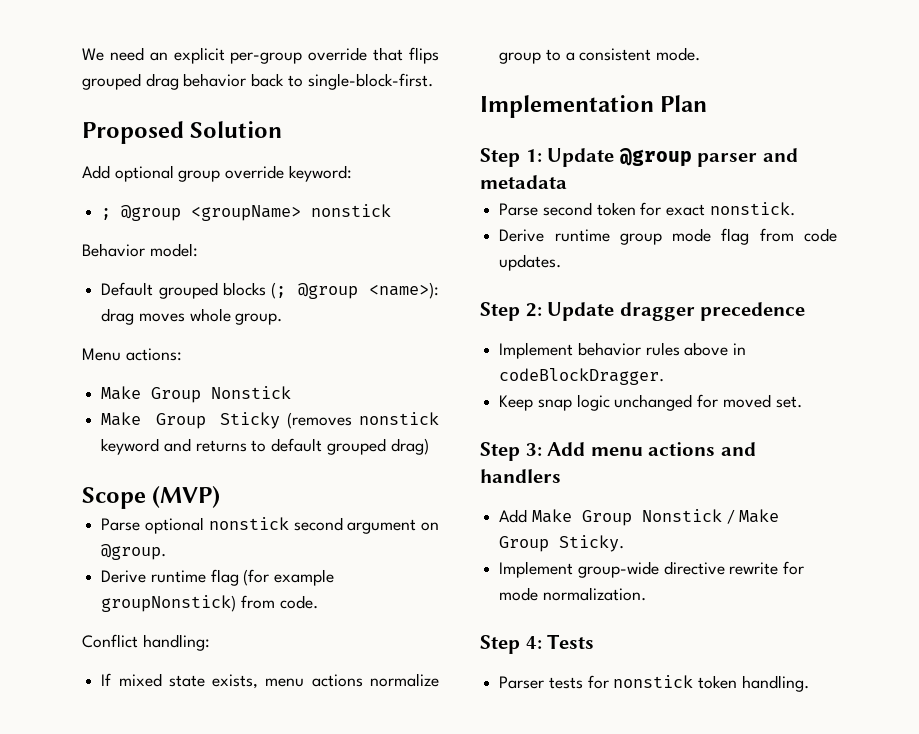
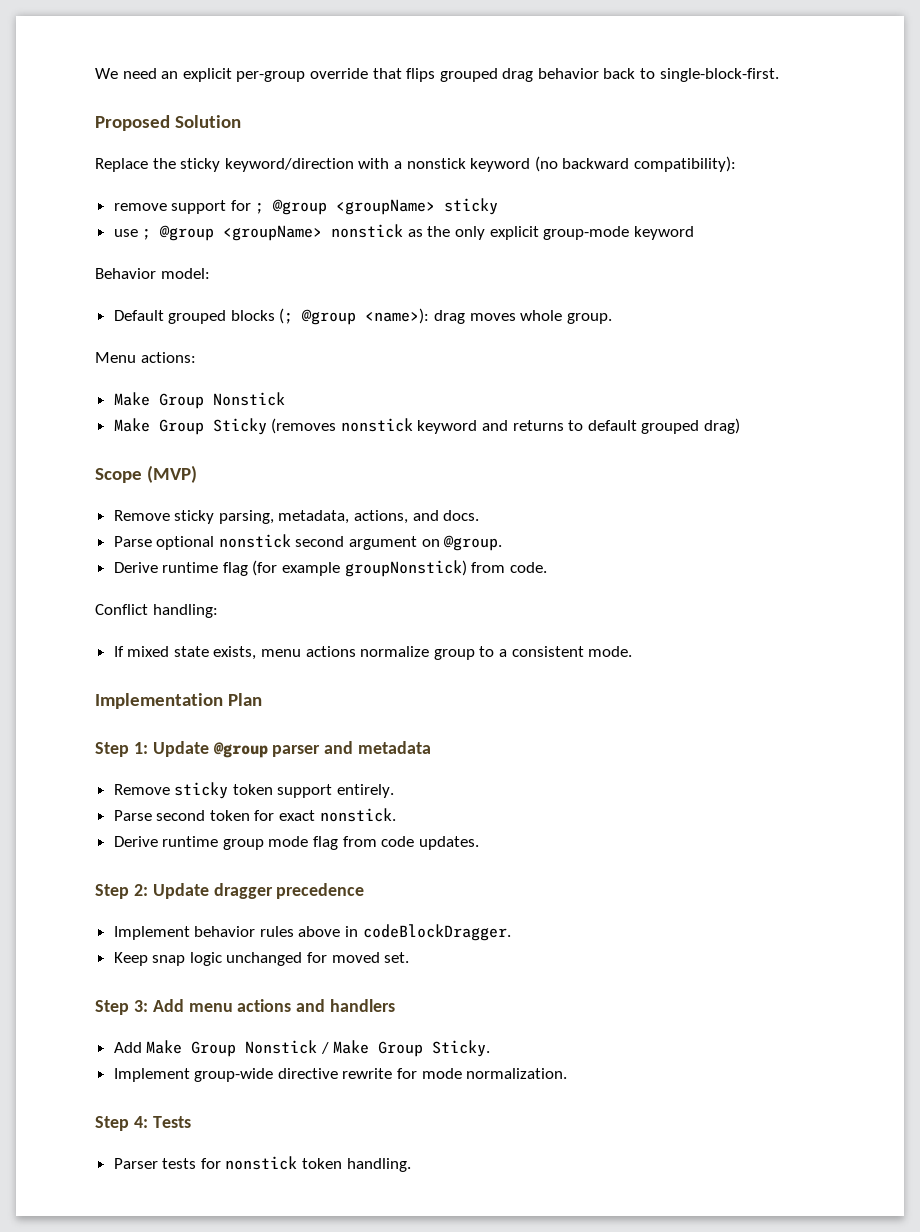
- Add optional group override keyword:
- ; @group <groupName> nonstick
+ Replace the sticky keyword/direction with a nonstick keyword (no backward compatibility):
+ remove support for ; @group <groupName> sticky
+ use ; @group <groupName> nonstick as the only explicit group-mode keyword
+ Remove sticky parsing, metadata, actions, and docs.
+ Remove sticky token support entirely.

